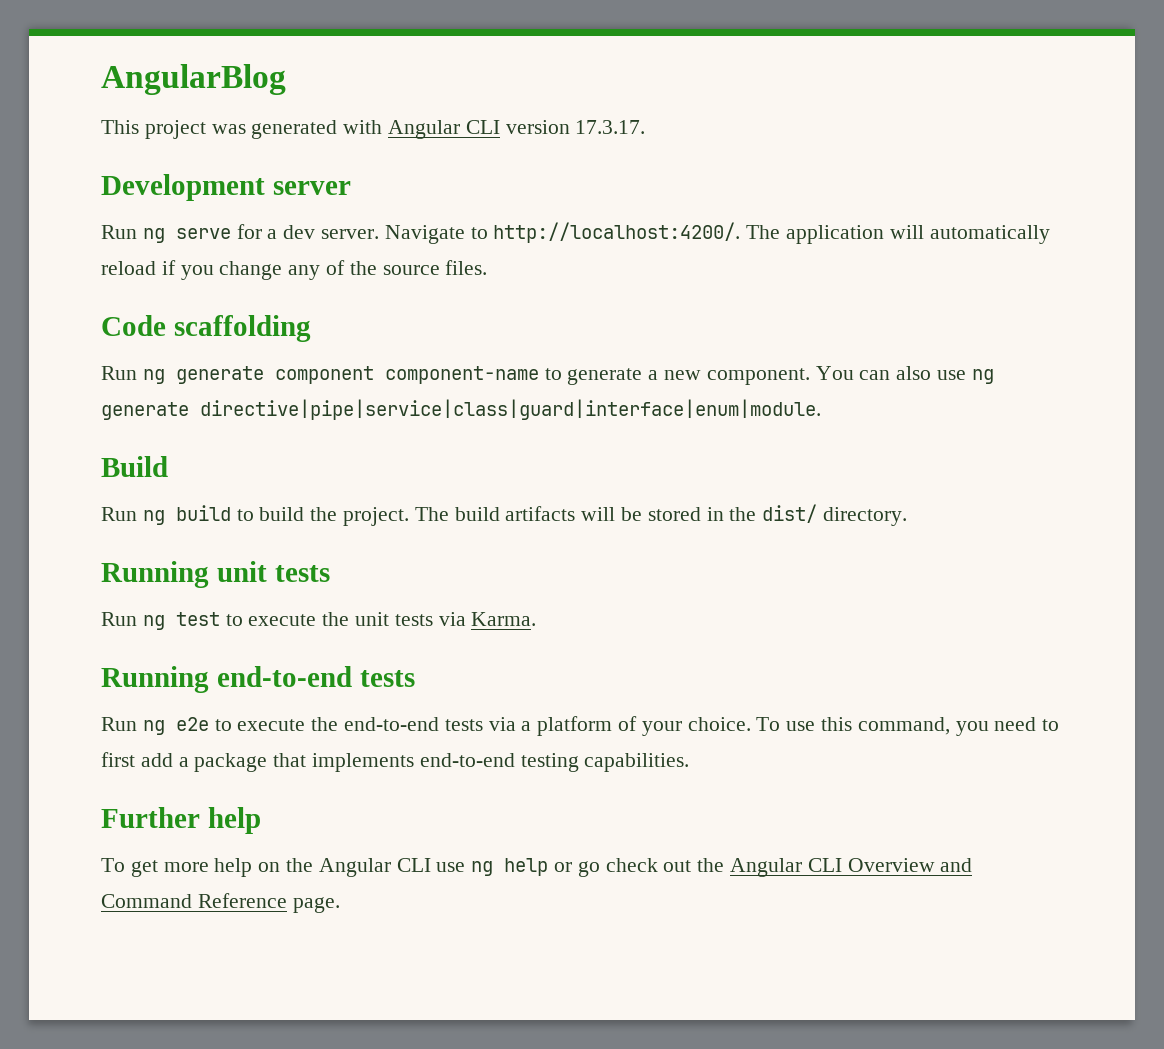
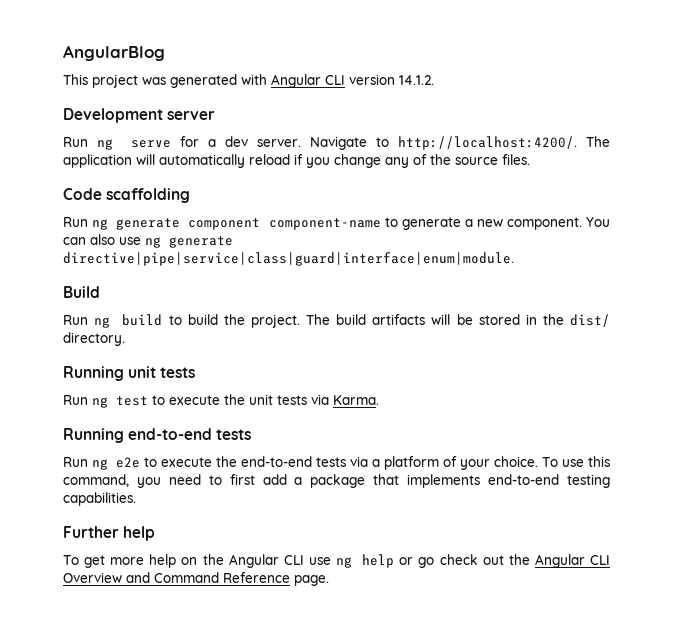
- This project was generated with Angular CLI version 17.3.17.
+ This project was generated with Angular CLI version 14.1.2.

